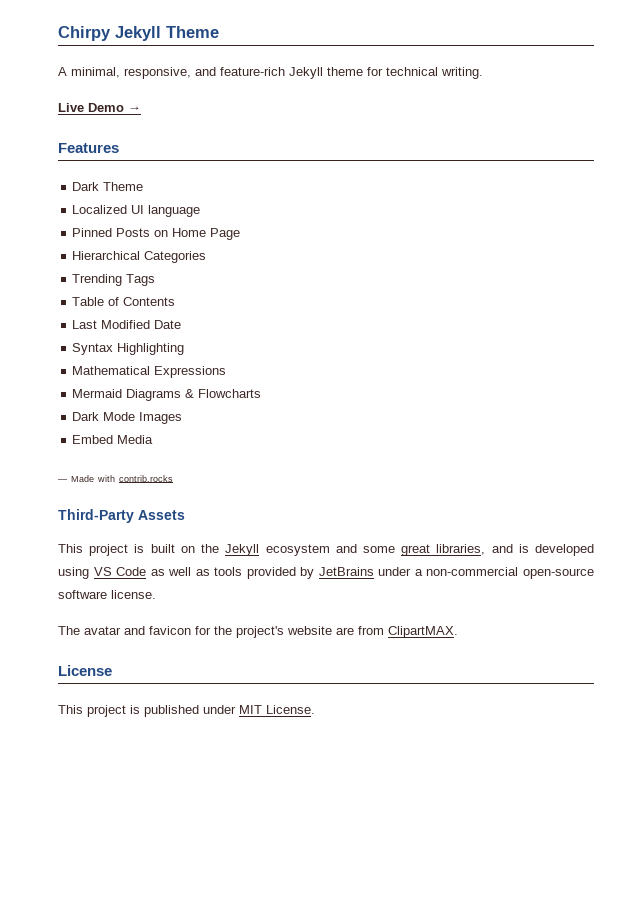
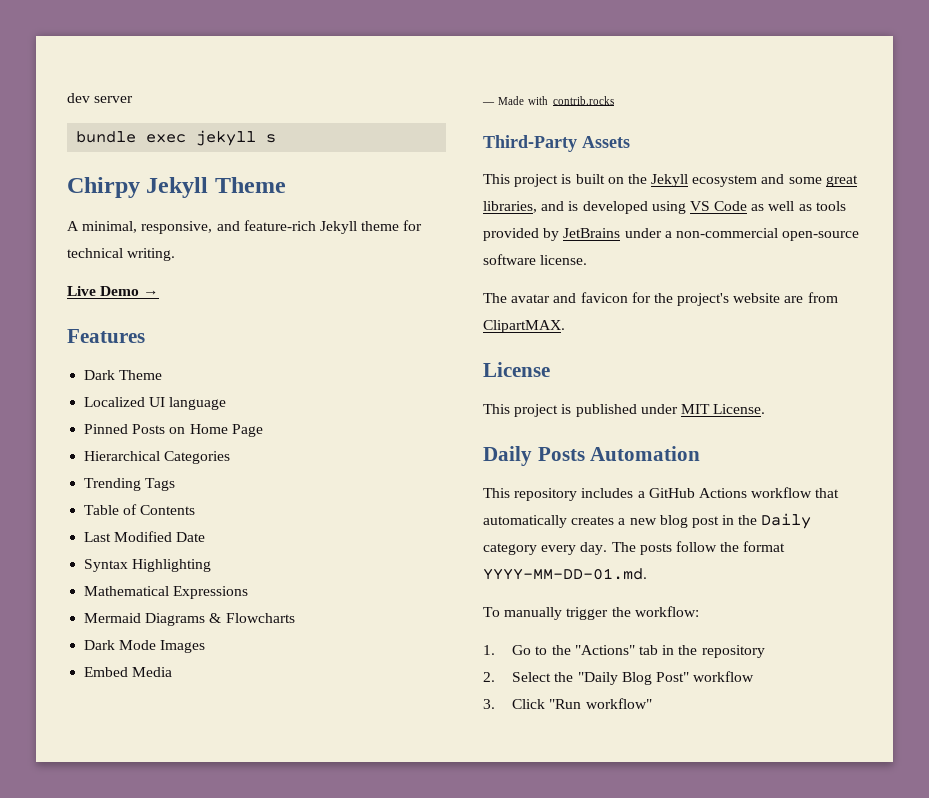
+ dev server
+ bundle exec jekyll s
+ Daily Posts Automation
+ This repository includes a GitHub Actions workflow that automatically creates a new blog post in the Daily category every day. The posts follow the format YYYY-MM-DD-01.md.
+ To manually trigger the workflow:
+ 1. Go to the "Actions" tab in the repository
+ 2. Select the "Daily Blog Post" workflow
+ 3. Click "Run workflow"

